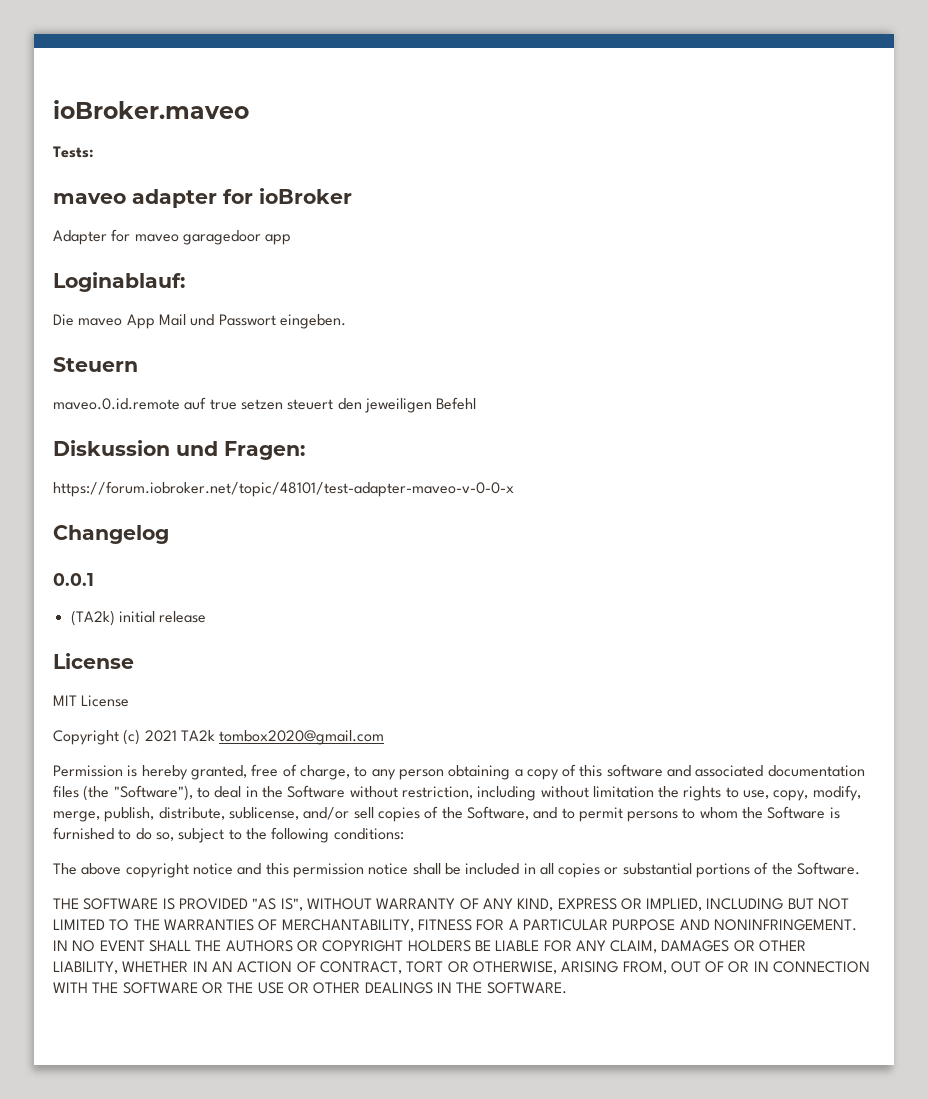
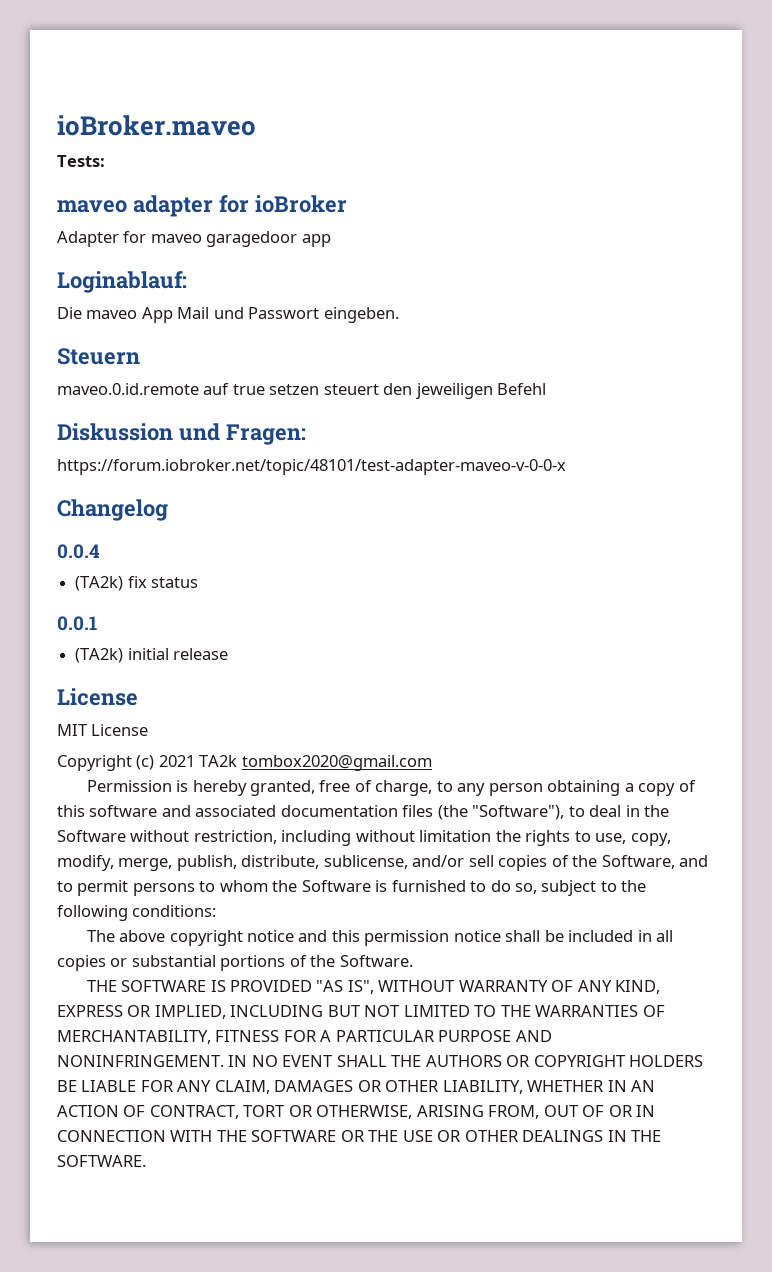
+ 0.0.4
+ (TA2k) fix status

